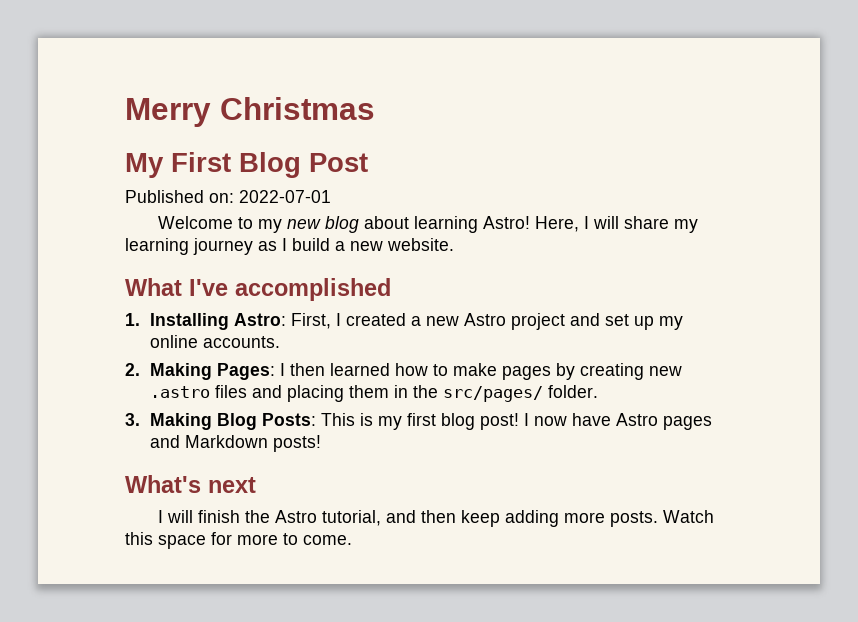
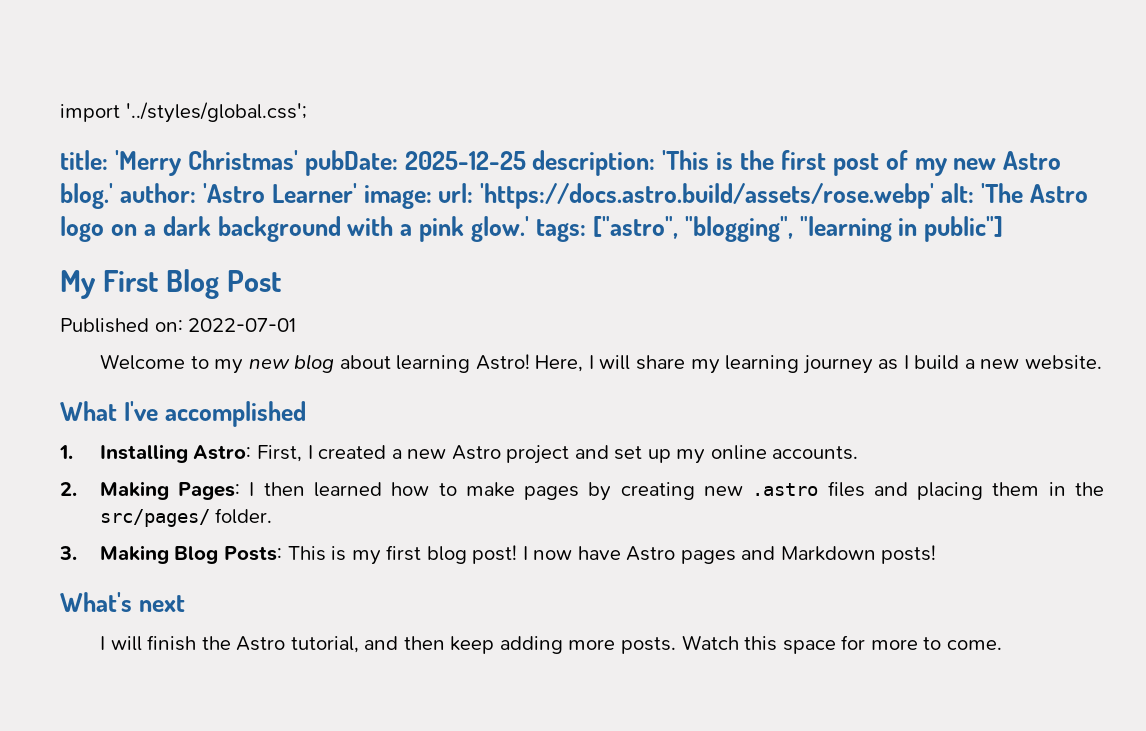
- Merry Christmas
+ import '../styles/global.css';
+ title: 'Merry Christmas' pubDate: 2025-12-25 description: 'This is the first post of my new Astro blog.' author: 'Astro Learner' image: url: 'https://docs.astro.build/assets/rose.webp' alt: 'The Astro logo on a dark background with a pink glow.' tags: ["astro", "blogging", "learning in public"]

